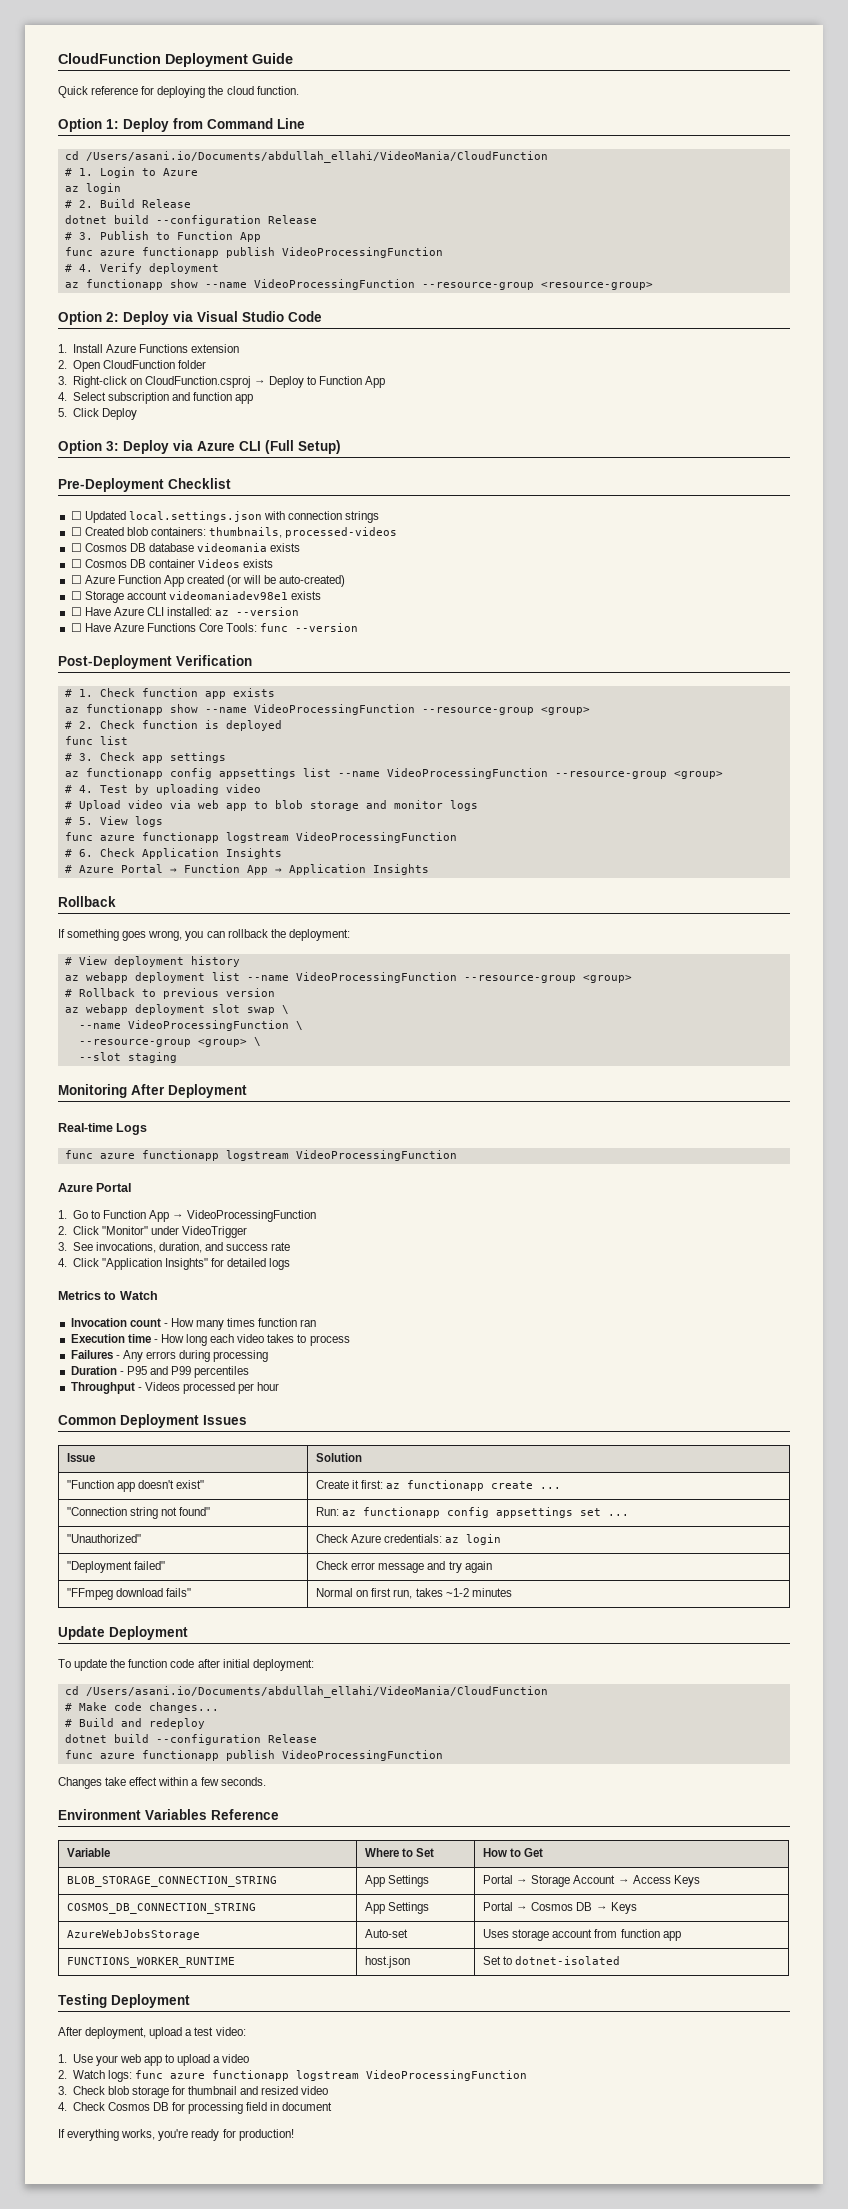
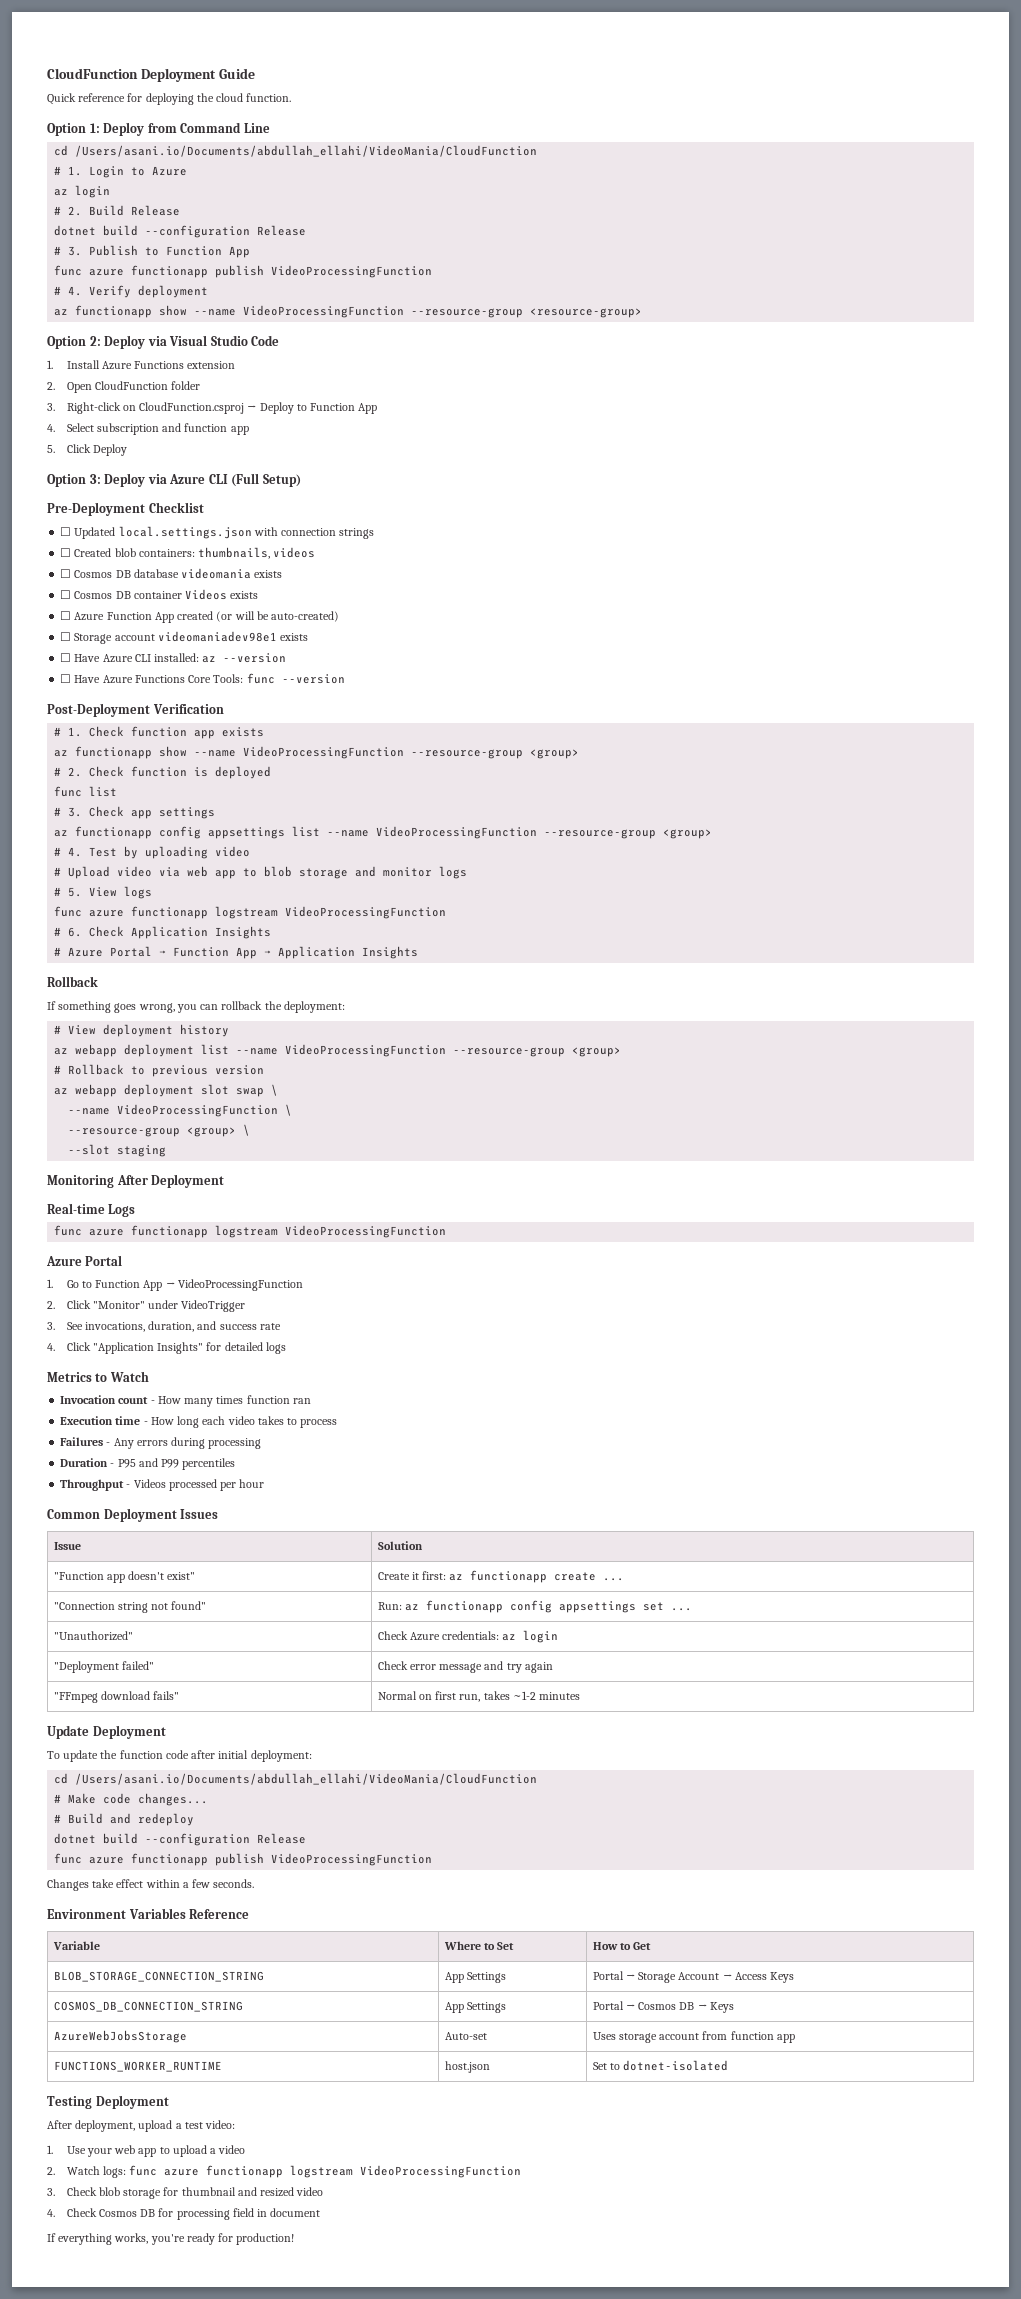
- ☐ Created blob containers: thumbnails, processed-videos
+ ☐ Created blob containers: thumbnails, videos

